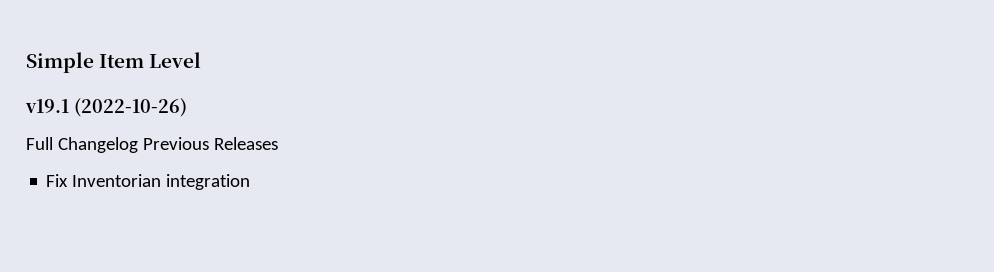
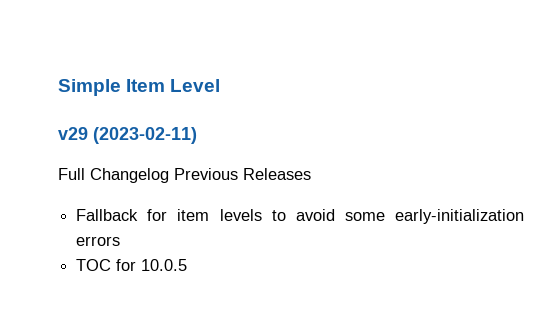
- v19.1 (2022-10-26)
+ v29 (2023-02-11)
- Fix Inventorian integration
+ Fallback for item levels to avoid some early-initialization errors
+ TOC for 10.0.5

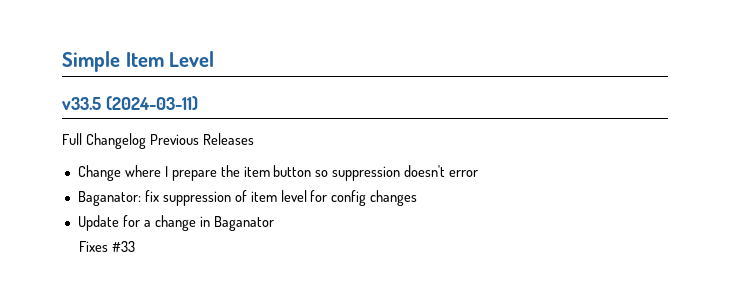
- v29 (2023-02-11)
+ v33.5 (2024-03-11)
- Fallback for item levels to avoid some early-initialization errors
- TOC for 10.0.5
+ Change where I prepare the item button so suppression doesn't error
+ Baganator: fix suppression of item level for config changes
+ Update for a change in Baganator
+ Fixes #33

